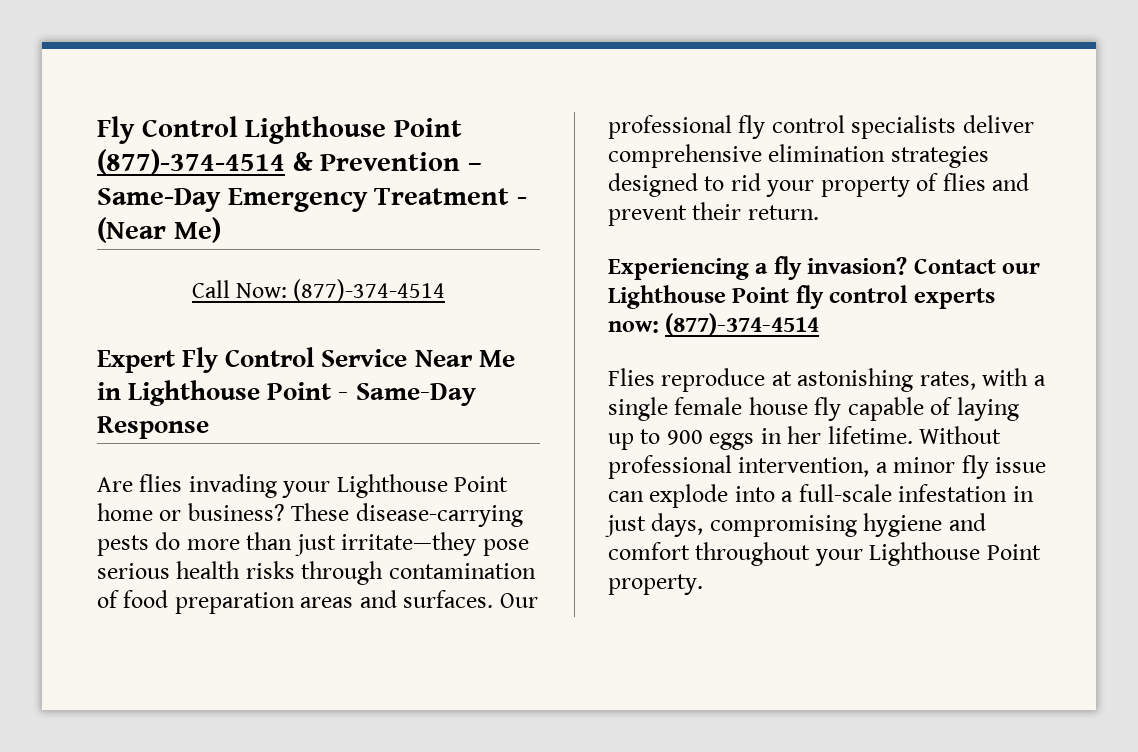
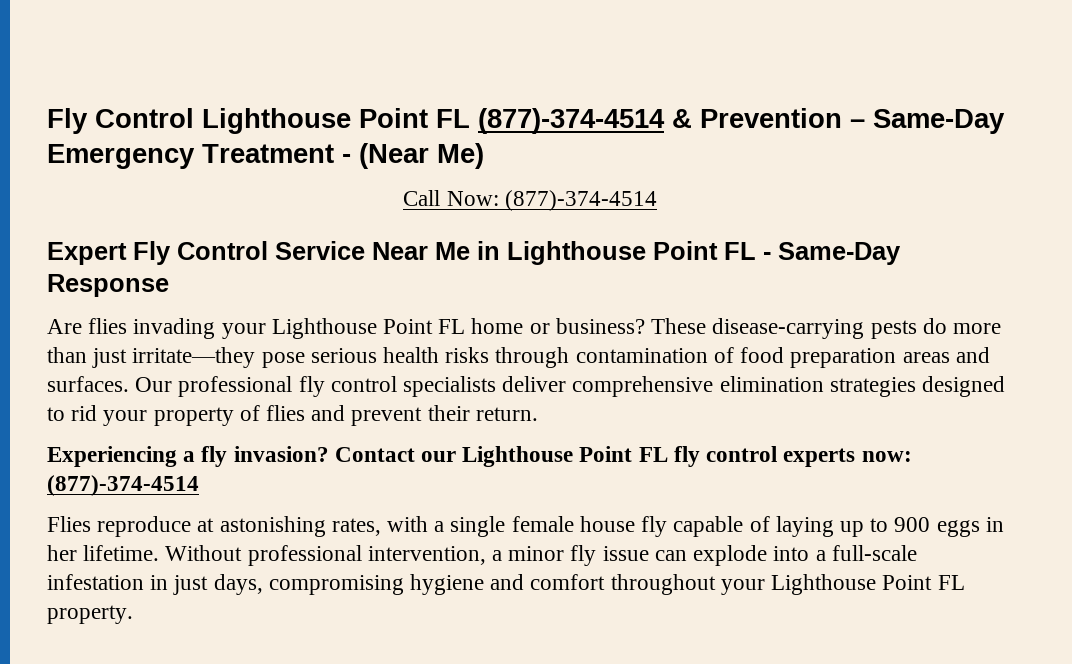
- Fly Control Lighthouse Point (877)-374-4514 & Prevention – Same-Day Emergency Treatment - (Near Me)
+ Fly Control Lighthouse Point FL (877)-374-4514 & Prevention – Same-Day Emergency Treatment - (Near Me)
- Expert Fly Control Service Near Me in Lighthouse Point - Same-Day Response
+ Expert Fly Control Service Near Me in Lighthouse Point FL - Same-Day Response
- Are flies invading your Lighthouse Point home or business?
+ Are flies invading your Lighthouse Point FL home or business?
- Contact our Lighthouse Point fly control experts now: (877)-374-4514
+ Contact our Lighthouse Point FL fly control experts now: (877)-374-4514
- Without professional intervention, a minor fly issue can explode into a full-scale infestation in just days, compromising hygiene and comfort throughout your Lighthouse Point property.
+ Without professional intervention, a minor fly issue can explode into a full-scale infestation in just days, compromising hygiene and comfort throughout your Lighthouse Point FL property.

